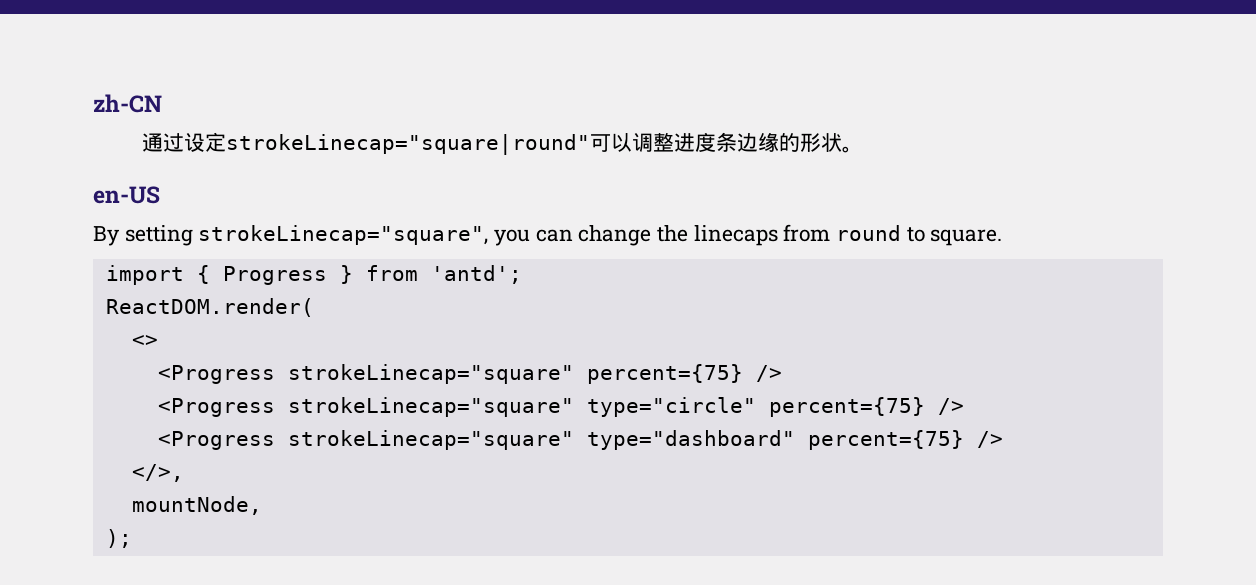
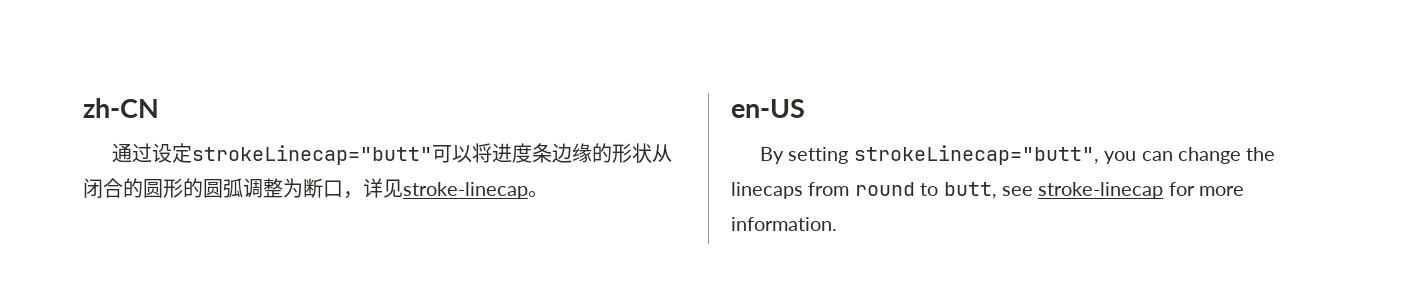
- 通过设定strokeLinecap="square|round"可以调整进度条边缘的形状。
+ 通过设定strokeLinecap="butt"可以将进度条边缘的形状从闭合的圆形的圆弧调整为断口，详见stroke-linecap。
- By setting strokeLinecap="square", you can change the linecaps from round to square.
- import { Progress } from 'antd';
- ReactDOM.render(
- <>
- <Progress strokeLinecap="square" percent={75} />
- <Progress strokeLinecap="square" type="circle" percent={75} />
- <Progress strokeLinecap="square" type="dashboard" percent={75} />
- </>,
- mountNode,
- );
+ By setting strokeLinecap="butt", you can change the linecaps from round to butt, see stroke-linecap for more information.

